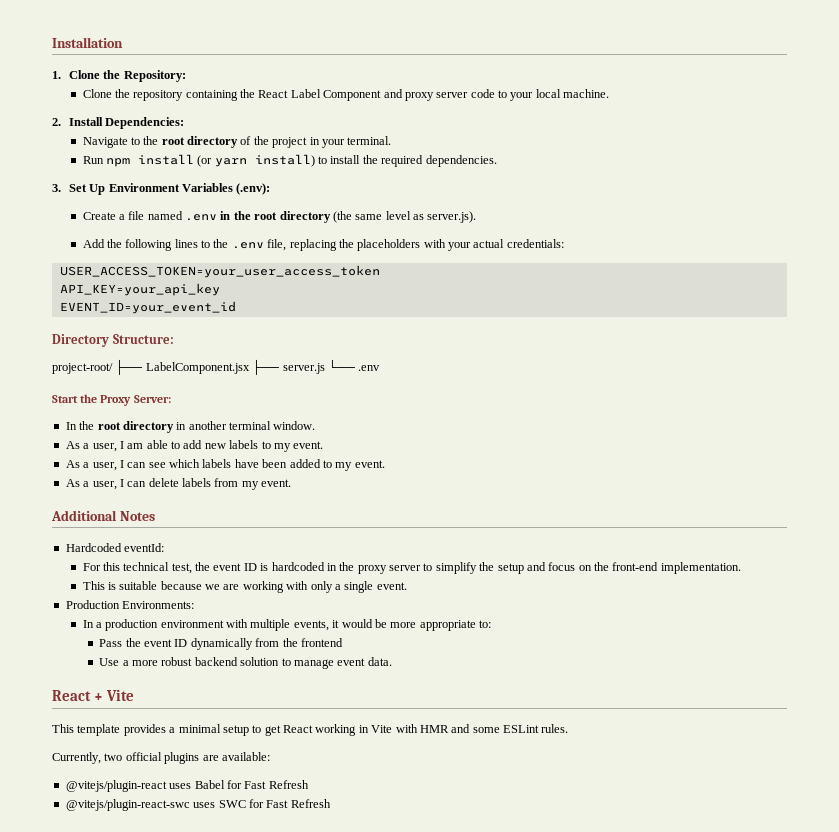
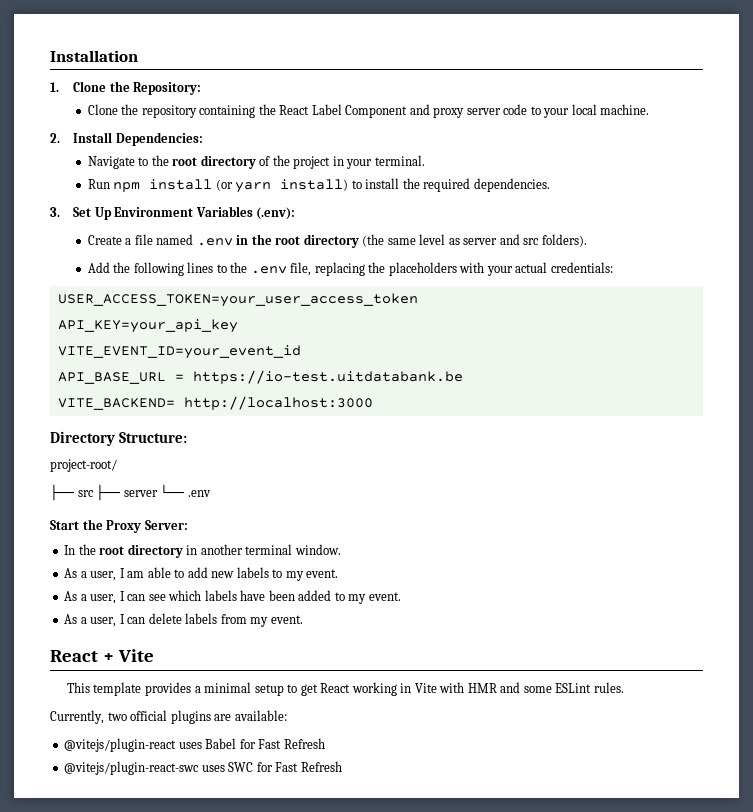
- Create a file named .env in the root directory (the same level as server.js).
+ Create a file named .env in the root directory (the same level as server and src folders).
- EVENT_ID=your_event_id
+ VITE_EVENT_ID=your_event_id
+ API_BASE_URL = https://io-test.uitdatabank.be
+ VITE_BACKEND= http://localhost:3000
- project-root/ ├── LabelComponent.jsx ├── server.js └── .env
+ project-root/
+ ├── src ├── server └── .env
- Additional Notes
- Hardcoded eventId:
- For this technical test, the event ID is hardcoded in the proxy server to simplify the setup and focus on the front-end implementation.
- This is suitable because we are working with only a single event.
- Production Environments:
- In a production environment with multiple events, it would be more appropriate to:
- Pass the event ID dynamically from the frontend
- Use a more robust backend solution to manage event data.

